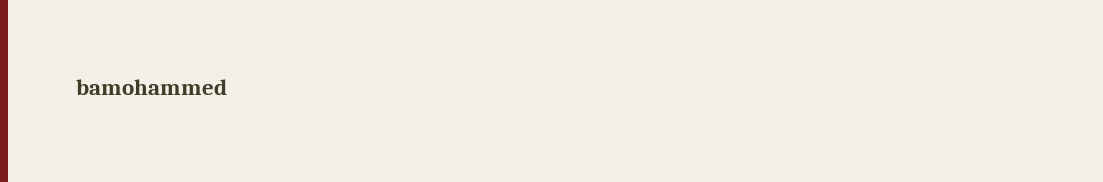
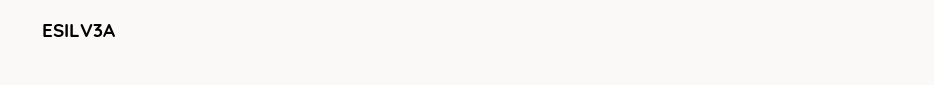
- bamohammed
+ ESILV3A

